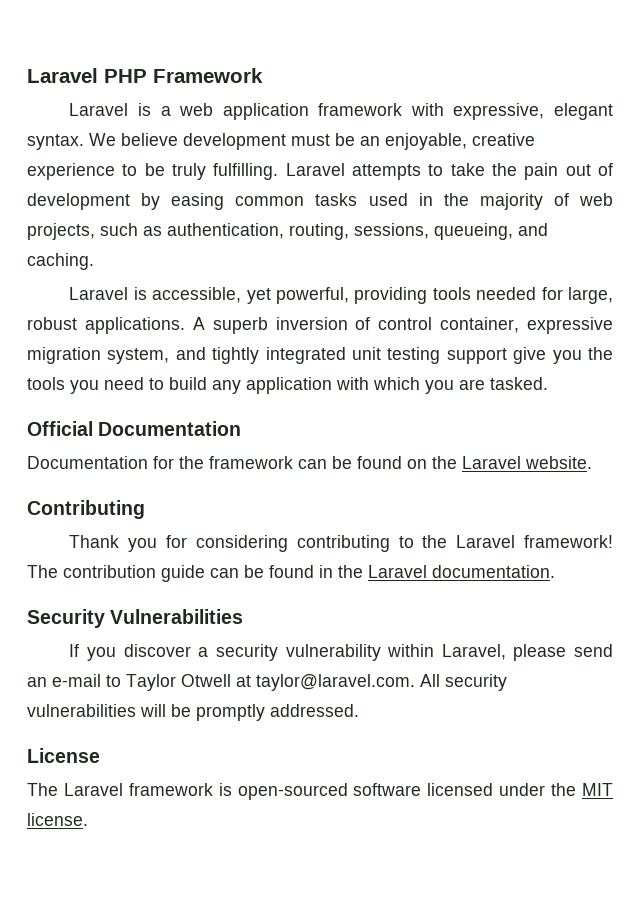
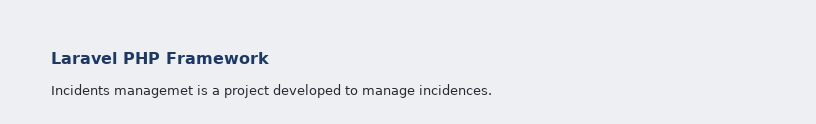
- Laravel is a web application framework with expressive, elegant syntax. We believe development must be an enjoyable, creative experience to be truly fulfilling. Laravel attempts to take the pain out of development by easing common tasks used in the majority of web projects, such as authentication, routing, sessions, queueing, and caching.
- Laravel is accessible, yet powerful, providing tools needed for large, robust applications. A superb inversion of control container, expressive migration system, and tightly integrated unit testing support give you the tools you need to build any application with which you are tasked.
- Official Documentation
- Documentation for the framework can be found on the Laravel website.
- Contributing
- Thank you for considering contributing to the Laravel framework! The contribution guide can be found in the Laravel documentation.
- Security Vulnerabilities
- If you discover a security vulnerability within Laravel, please send an e-mail to Taylor Otwell at taylor@laravel.com. All security vulnerabilities will be promptly addressed.
- License
- The Laravel framework is open-sourced software licensed under the MIT license.
+ Incidents managemet is a project developed to manage incidences.

